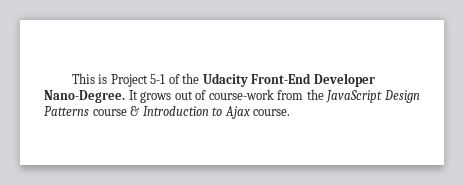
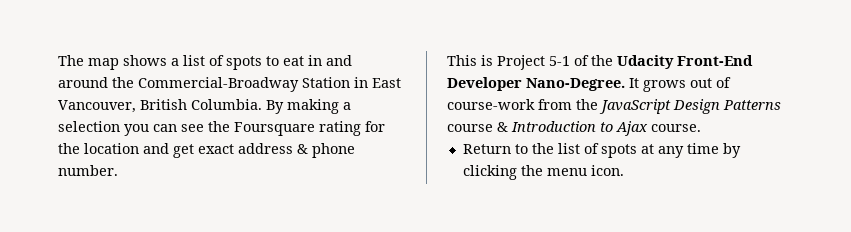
+ The map shows a list of spots to eat in and around the Commercial-Broadway Station in East Vancouver, British Columbia. By making a selection you can see the Foursquare rating for the location and get exact address & phone number.
+ Return to the list of spots at any time by clicking the menu icon.

